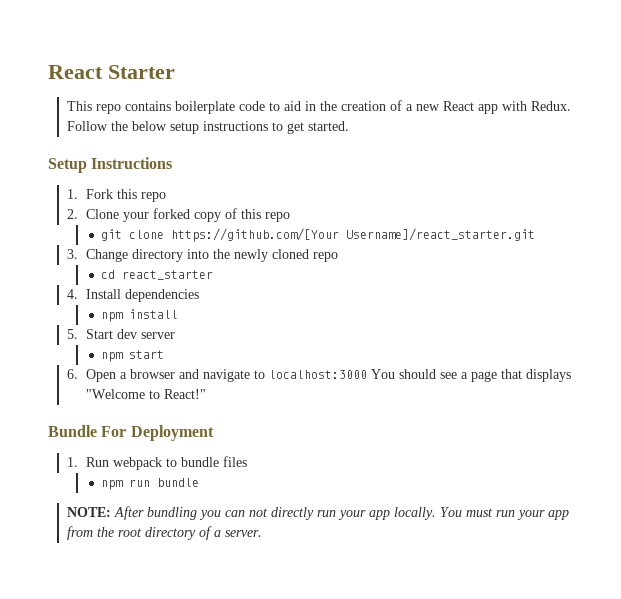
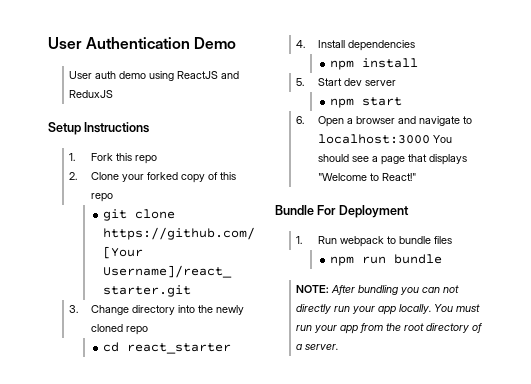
- React Starter
- This repo contains boilerplate code to aid in the creation of a new React app with Redux. Follow the below setup instructions to get started.
+ User Authentication Demo
+ User auth demo using ReactJS and ReduxJS

